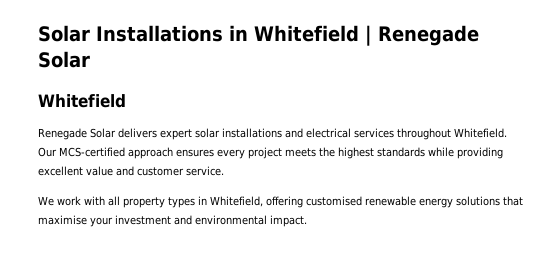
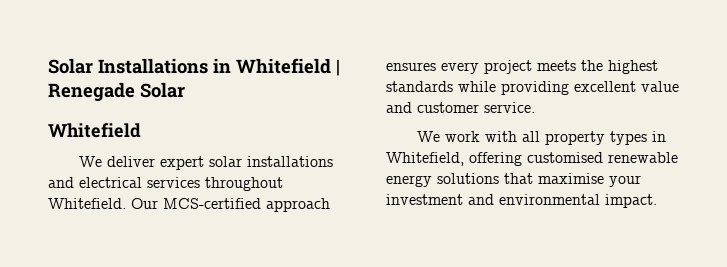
- Renegade Solar delivers expert solar installations and electrical services throughout Whitefield.
+ We deliver expert solar installations and electrical services throughout Whitefield.

